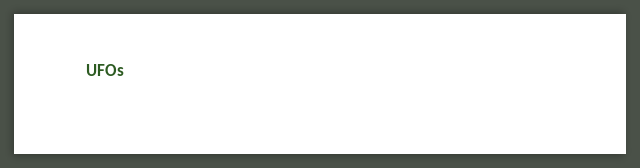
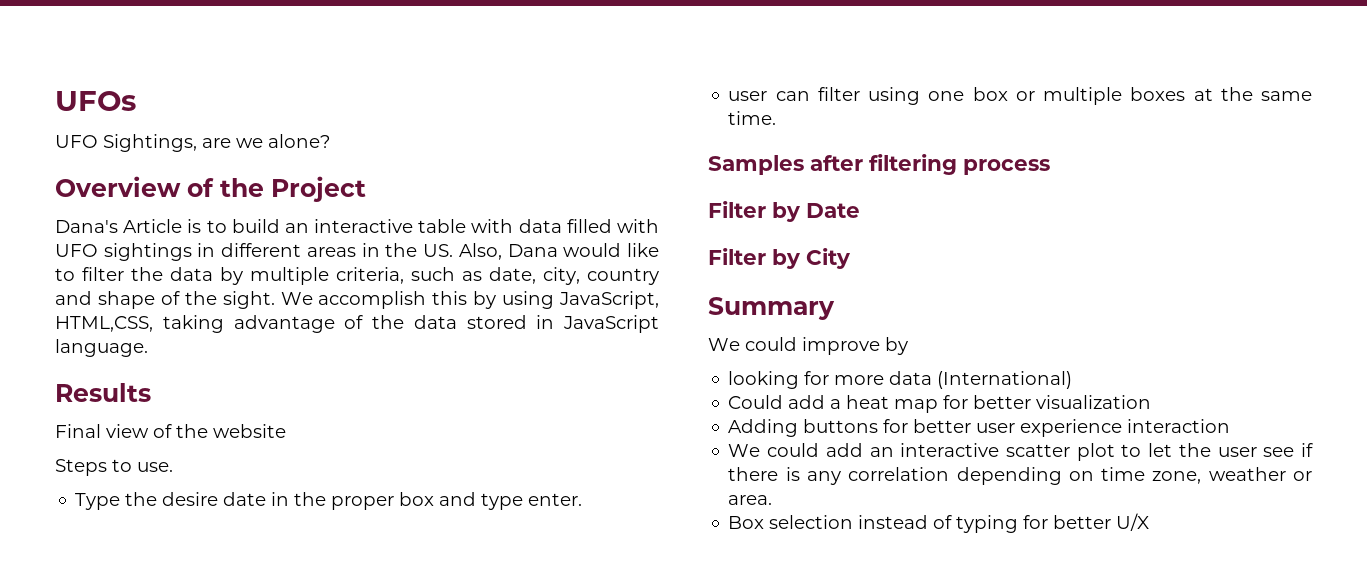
+ UFO Sightings, are we alone?
+ Overview of the Project
+ Dana's Article is to build an interactive table with data filled with UFO sightings in different areas in the US. Also, Dana would like to filter the data by multiple criteria, such as date, city, country and shape of the sight. We accomplish this by using JavaScript, HTML,CSS, taking advantage of the data stored in JavaScript language.
+ Results
+ Final view of the website
+ Steps to use.
+ Type the desire date in the proper box and type enter.
+ user can filter using one box or multiple boxes at the same time.
+ Samples after filtering process
+ Filter by Date
+ Filter by City
+ Summary
+ We could improve by
+ looking for more data (International)
+ Could add a heat map for better visualization
+ Adding buttons for better user experience interaction
+ We could add an interactive scatter plot to let the user see if there is any correlation depending on time zone, weather or area.
+ Box selection instead of typing for better U/X

